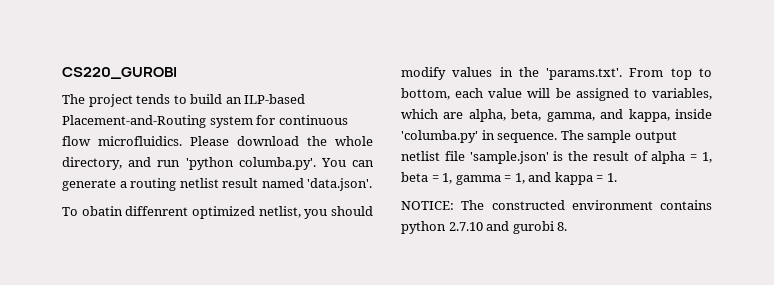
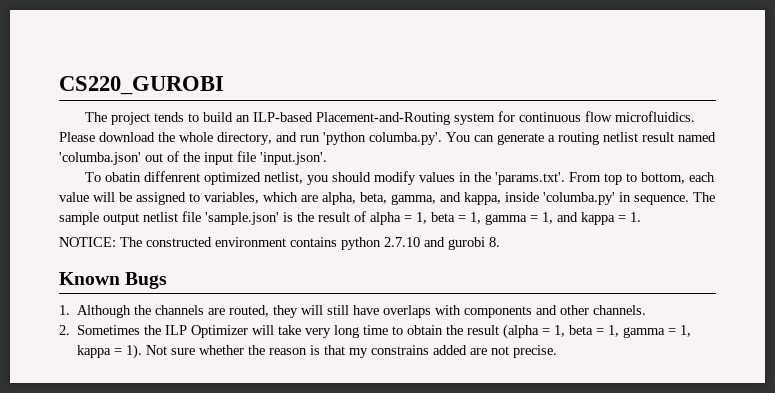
- Please download the whole directory, and run 'python columba.py'. You can generate a routing netlist result named 'data.json'.
+ Please download the whole directory, and run 'python columba.py'. You can generate a routing netlist result named 'columba.json' out of the input file 'input.json'.
+ Known Bugs
+ 1. Although the channels are routed, they will still have overlaps with components and other channels.
+ 2. Sometimes the ILP Optimizer will take very long time to obtain the result (alpha = 1, beta = 1, gamma = 1, kappa = 1). Not sure whether the reason is that my constrains added are not precise.

